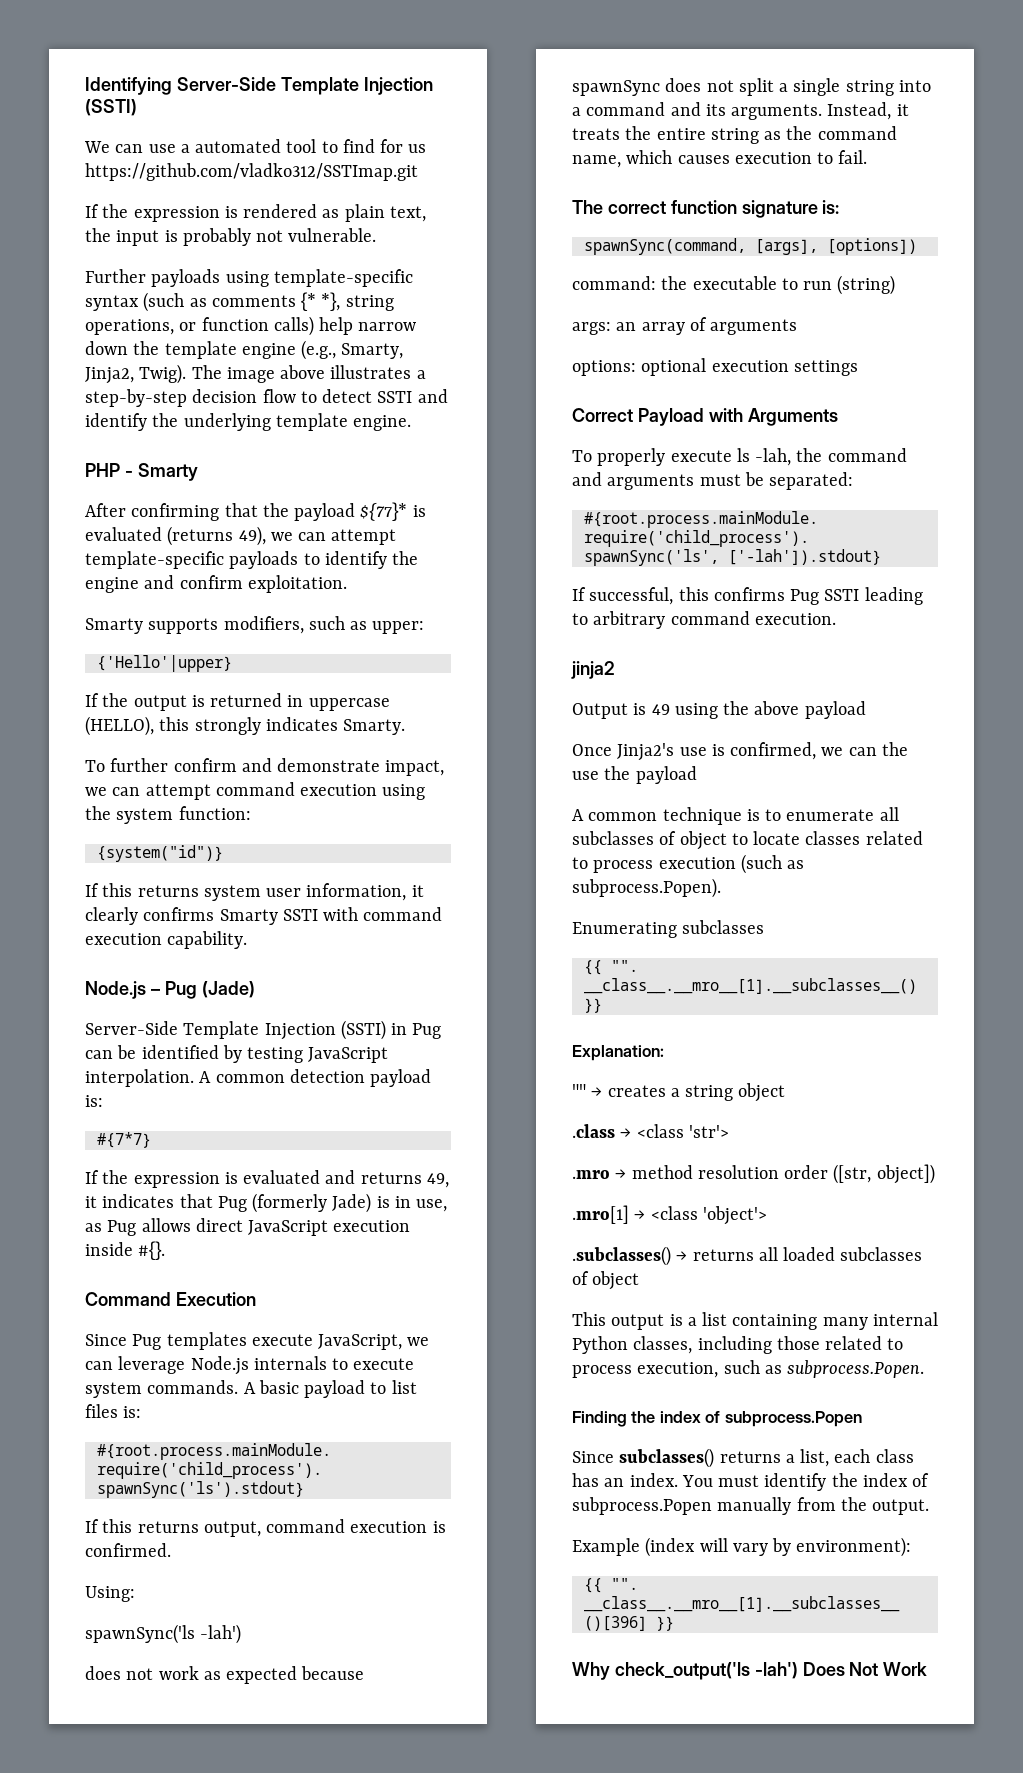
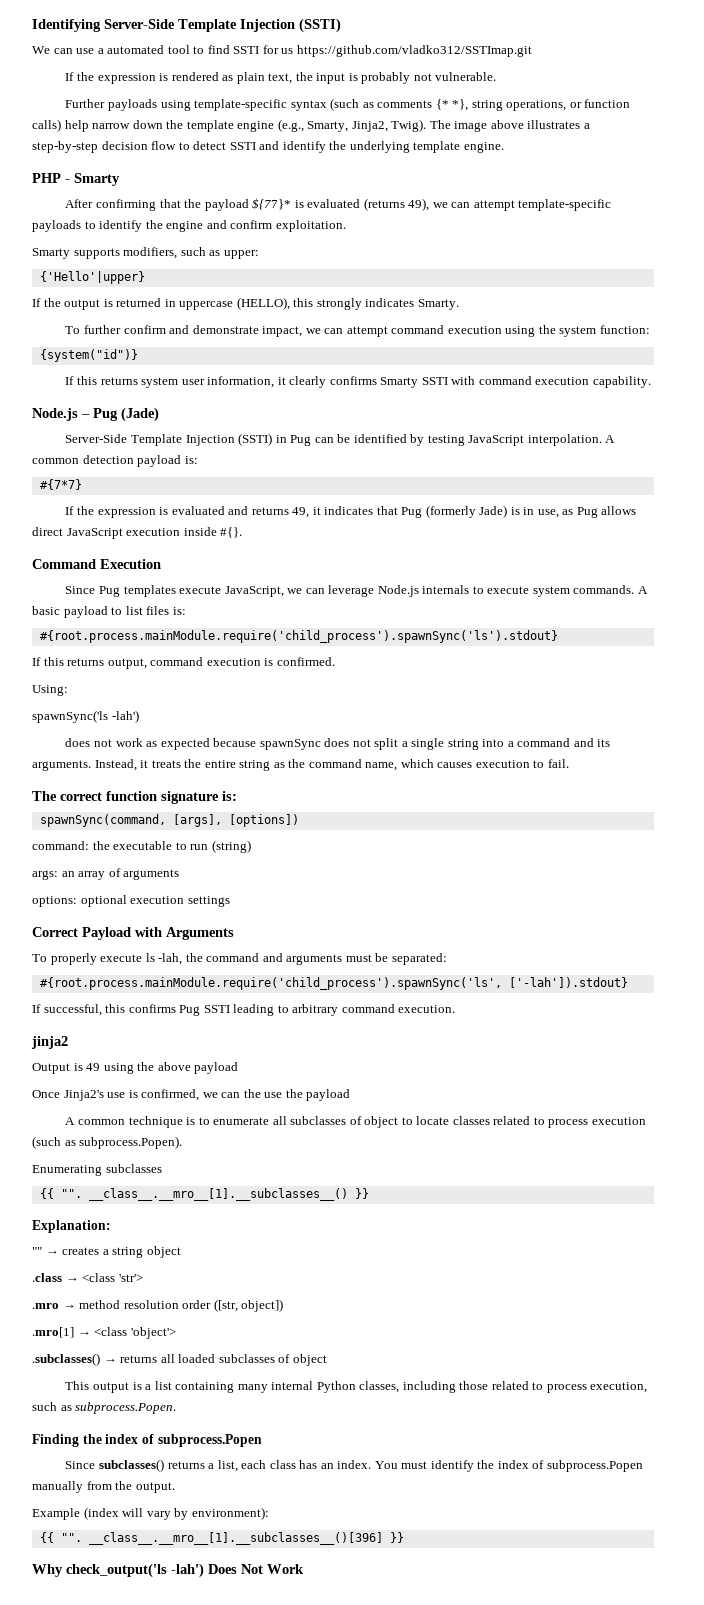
- We can use a automated tool to find for us https://github.com/vladko312/SSTImap.git
+ We can use a automated tool to find SSTI for us https://github.com/vladko312/SSTImap.git

